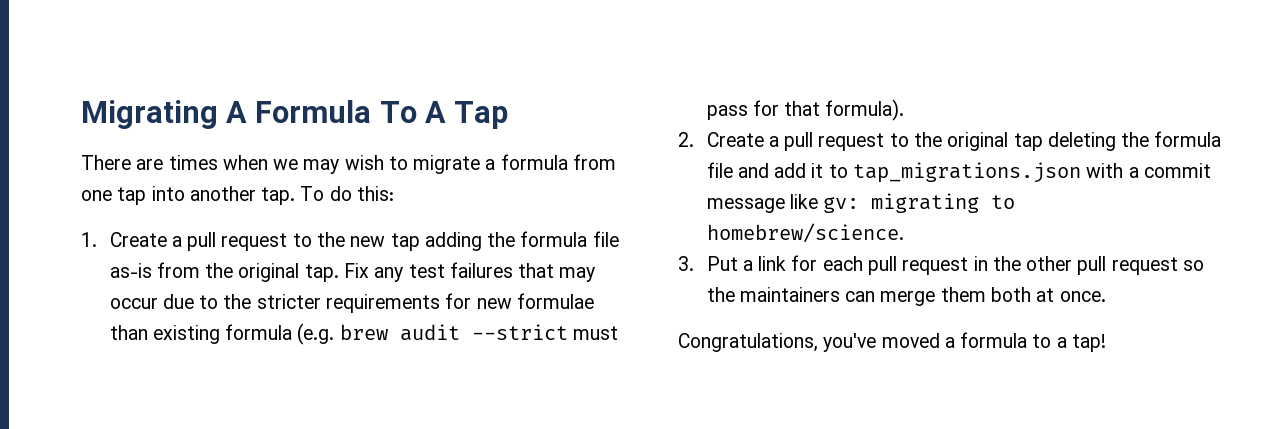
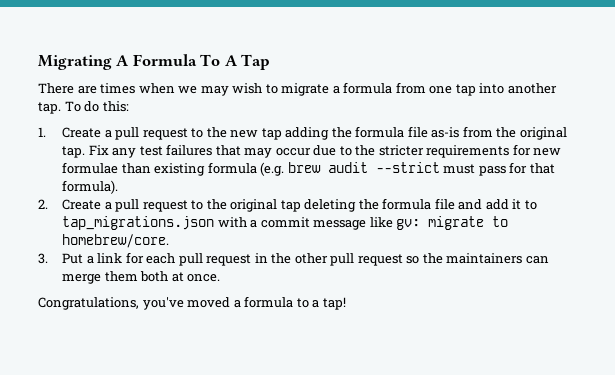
- 2. Create a pull request to the original tap deleting the formula file and add it to tap_migrations.json with a commit message like gv: migrating to homebrew/science.
+ 2. Create a pull request to the original tap deleting the formula file and add it to tap_migrations.json with a commit message like gv: migrate to homebrew/core.

